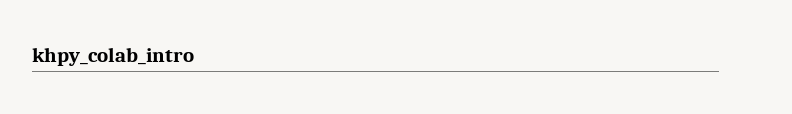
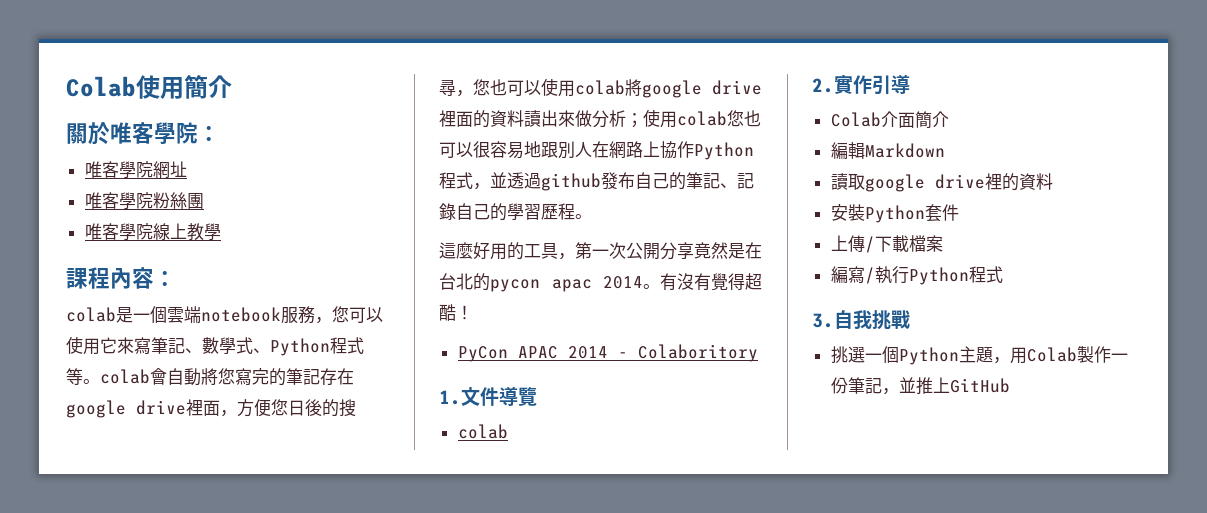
- khpy_colab_intro
+ Colab使用簡介
+ 關於唯客學院：
+ 唯客學院網址
+ 唯客學院粉絲團
+ 唯客學院線上教學
+ 課程內容：
+ colab是一個雲端notebook服務，您可以使用它來寫筆記、數學式、Python程式等。colab會自動將您寫完的筆記存在google drive裡面，方便您日後的搜尋，您也可以使用colab將google drive裡面的資料讀出來做分析；使用colab您也可以很容易地跟別人在網路上協作Python程式，並透過github發布自己的筆記、記錄自己的學習歷程。
+ 這麼好用的工具，第一次公開分享竟然是在台北的pycon apac 2014。有沒有覺得超酷！
+ PyCon APAC 2014 - Colaboritory
+ 1.文件導覽
+ colab
+ 2.實作引導
+ Colab介面簡介
+ 編輯Markdown
+ 讀取google drive裡的資料
+ 安裝Python套件
+ 上傳/下載檔案
+ 編寫/執行Python程式
+ 3.自我挑戰
+ 挑選一個Python主題，用Colab製作一份筆記，並推上GitHub

